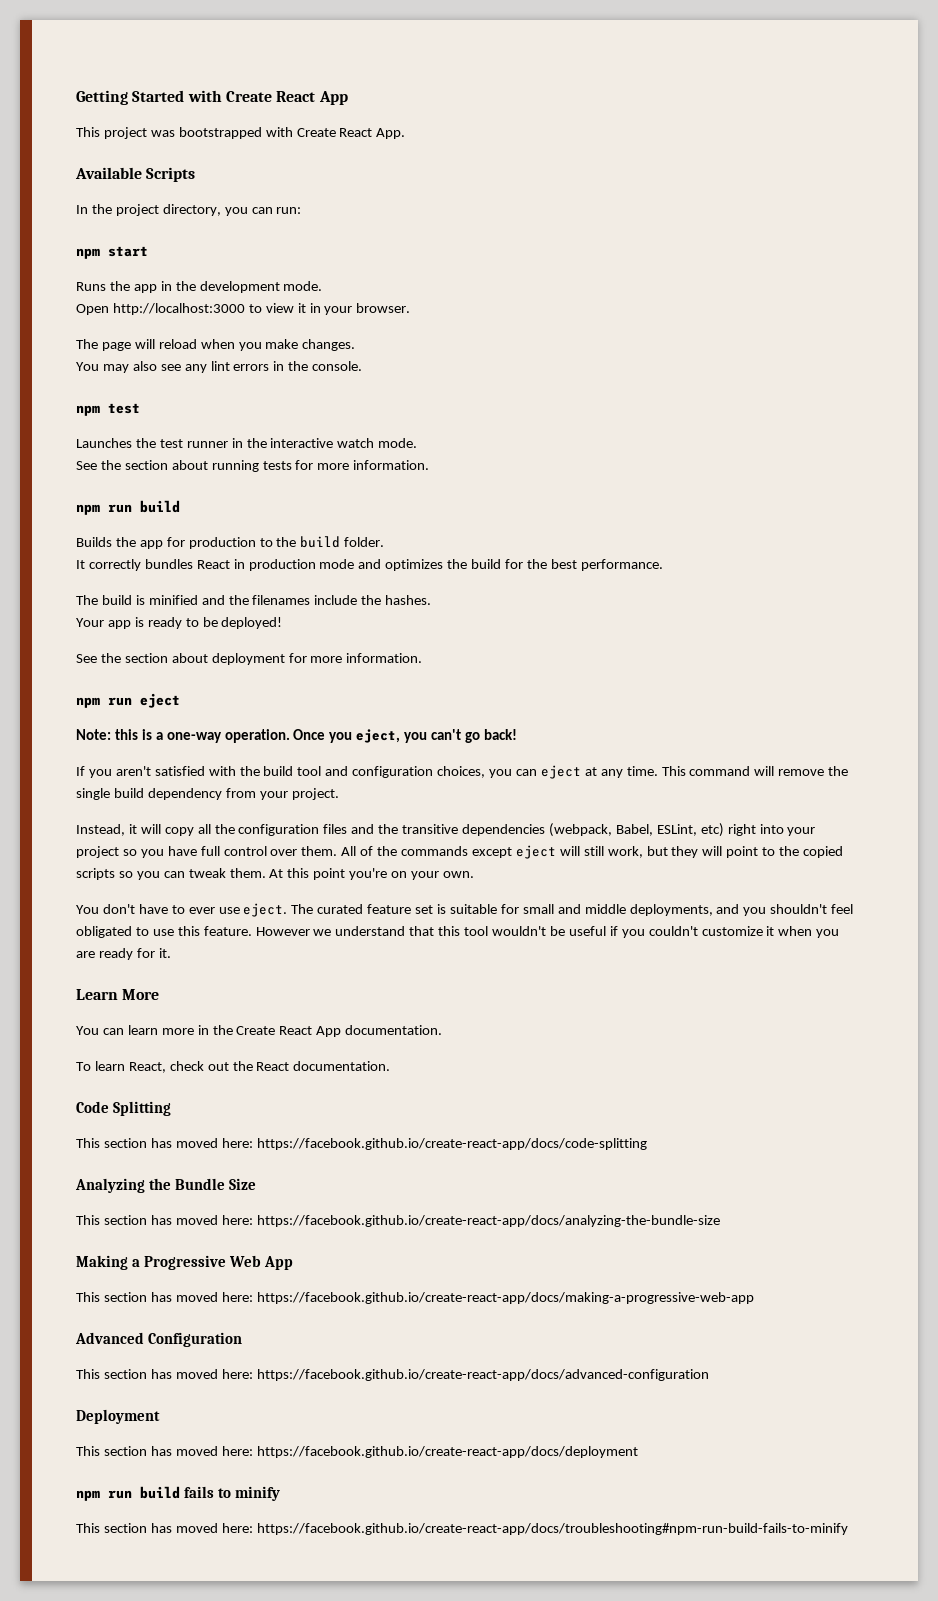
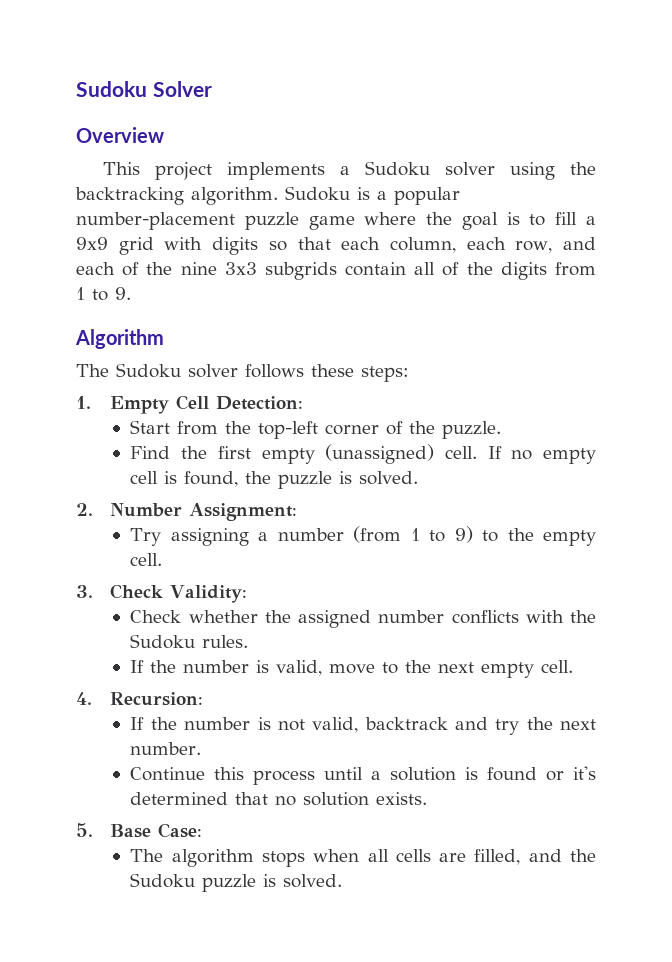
- Getting Started with Create React App
- This project was bootstrapped with Create React App.
- Available Scripts
- In the project directory, you can run:
- npm start
- Runs the app in the development mode.
- Open http://localhost:3000 to view it in your browser.
- The page will reload when you make changes.
- You may also see any lint errors in the console.
- npm test
- Launches the test runner in the interactive watch mode.
- See the section about running tests for more information.
- npm run build
- Builds the app for production to the build folder.
- It correctly bundles React in production mode and optimizes the build for the best performance.
- The build is minified and the filenames include the hashes.
- Your app is ready to be deployed!
- See the section about deployment for more information.
- npm run eject
- Note: this is a one-way operation. Once you eject, you can't go back!
- If you aren't satisfied with the build tool and configuration choices, you can eject at any time. This command will remove the single build dependency from your project.
- Instead, it will copy all the configuration files and the transitive dependencies (webpack, Babel, ESLint, etc) right into your project so you have full control over them. All of the commands except eject will still work, but they will point to the copied scripts so you can tweak them. At this point you're on your own.
- You don't have to ever use eject. The curated feature set is suitable for small and middle deployments, and you shouldn't feel obligated to use this feature. However we understand that this tool wouldn't be useful if you couldn't customize it when you are ready for it.
- Learn More
- You can learn more in the Create React App documentation.
- To learn React, check out the React documentation.
- Code Splitting
- This section has moved here: https://facebook.github.io/create-react-app/docs/code-splitting
- Analyzing the Bundle Size
- This section has moved here: https://facebook.github.io/create-react-app/docs/analyzing-the-bundle-size
- Making a Progressive Web App
- This section has moved here: https://facebook.github.io/create-react-app/docs/making-a-progressive-web-app
- Advanced Configuration
- This section has moved here: https://facebook.github.io/create-react-app/docs/advanced-configuration
- Deployment
- This section has moved here: https://facebook.github.io/create-react-app/docs/deployment
- npm run build fails to minify
- This section has moved here: https://facebook.github.io/create-react-app/docs/troubleshooting#npm-run-build-fails-to-minify
+ Sudoku Solver
+ Overview
+ This project implements a Sudoku solver using the backtracking algorithm. Sudoku is a popular number-placement puzzle game where the goal is to fill a 9x9 grid with digits so that each column, each row, and each of the nine 3x3 subgrids contain all of the digits from 1 to 9.
+ Algorithm
+ The Sudoku solver follows these steps:
+ 1. Empty Cell Detection:
+ Start from the top-left corner of the puzzle.
+ Find the first empty (unassigned) cell. If no empty cell is found, the puzzle is solved.
+ 2. Number Assignment:
+ Try assigning a number (from 1 to 9) to the empty cell.
+ 3. Check Validity:
+ Check whether the assigned number conflicts with the Sudoku rules.
+ If the number is valid, move to the next empty cell.
+ 4. Recursion:
+ If the number is not valid, backtrack and try the next number.
+ Continue this process until a solution is found or it's determined that no solution exists.
+ 5. Base Case:
+ The algorithm stops when all cells are filled, and the Sudoku puzzle is solved.

